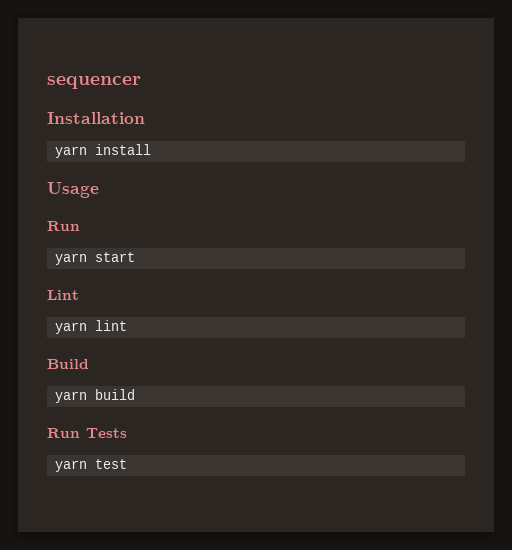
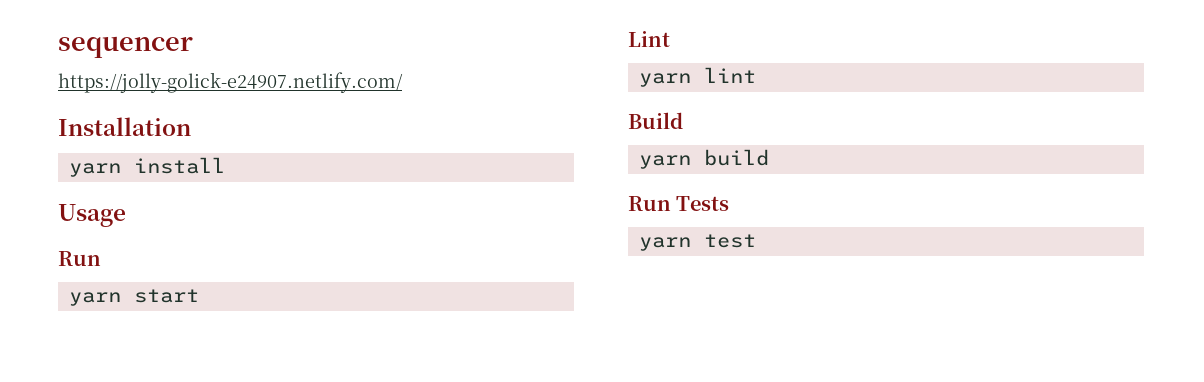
+ https://jolly-golick-e24907.netlify.com/

